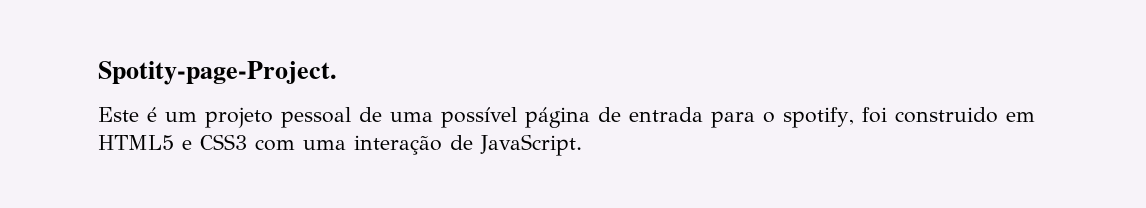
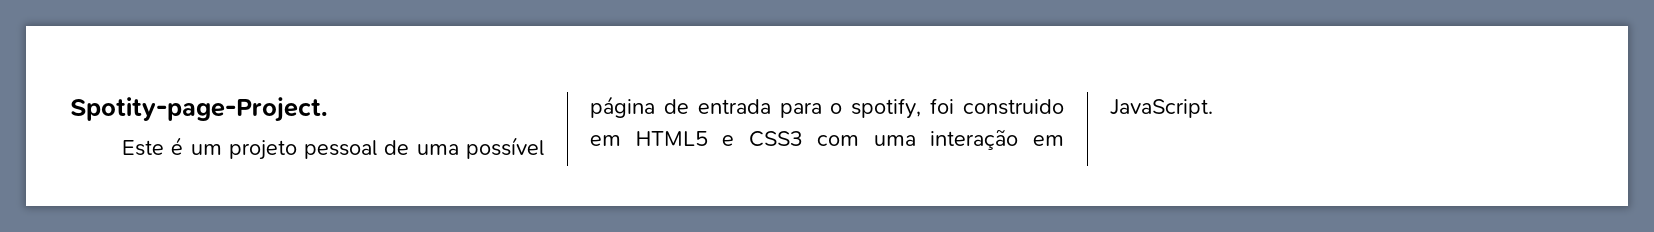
- Este é um projeto pessoal de uma possível página de entrada para o spotify, foi construido em HTML5 e CSS3 com uma interação de JavaScript.
+ Este é um projeto pessoal de uma possível página de entrada para o spotify, foi construido em HTML5 e CSS3 com uma interação em JavaScript.

